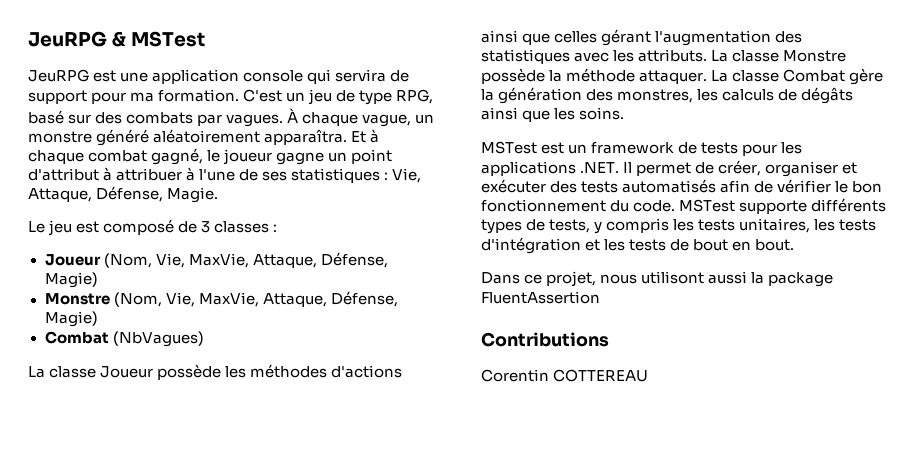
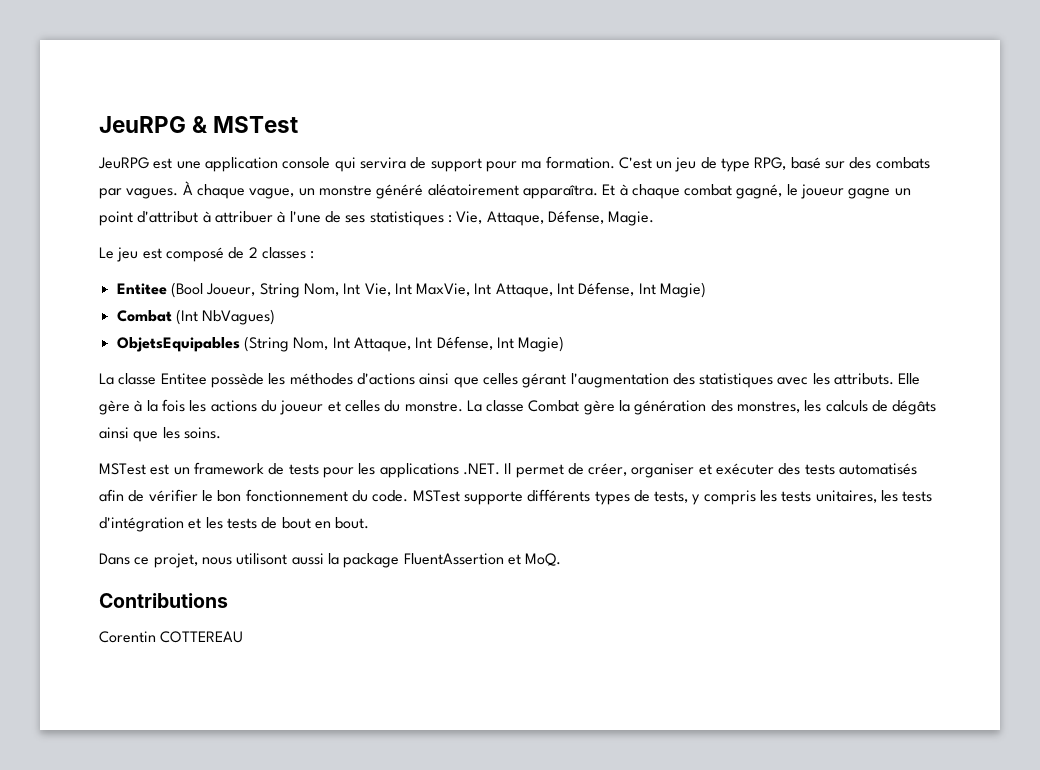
- Le jeu est composé de 3 classes :
+ Le jeu est composé de 2 classes :
- Joueur (Nom, Vie, MaxVie, Attaque, Défense, Magie)
- Monstre (Nom, Vie, MaxVie, Attaque, Défense, Magie)
- Combat (NbVagues)
- La classe Joueur possède les méthodes d'actions ainsi que celles gérant l'augmentation des statistiques avec les attributs.
+ Entitee (Bool Joueur, String Nom, Int Vie, Int MaxVie, Int Attaque, Int Défense, Int Magie)
+ Combat (Int NbVagues)
+ ObjetsEquipables (String Nom, Int Attaque, Int Défense, Int Magie)
+ La classe Entitee possède les méthodes d'actions ainsi que celles gérant l'augmentation des statistiques avec les attributs.
- La classe Monstre possède la méthode attaquer.
+ Elle gère à la fois les actions du joueur et celles du monstre.
- Dans ce projet, nous utilisont aussi la package FluentAssertion
+ Dans ce projet, nous utilisont aussi la package FluentAssertion et MoQ.

